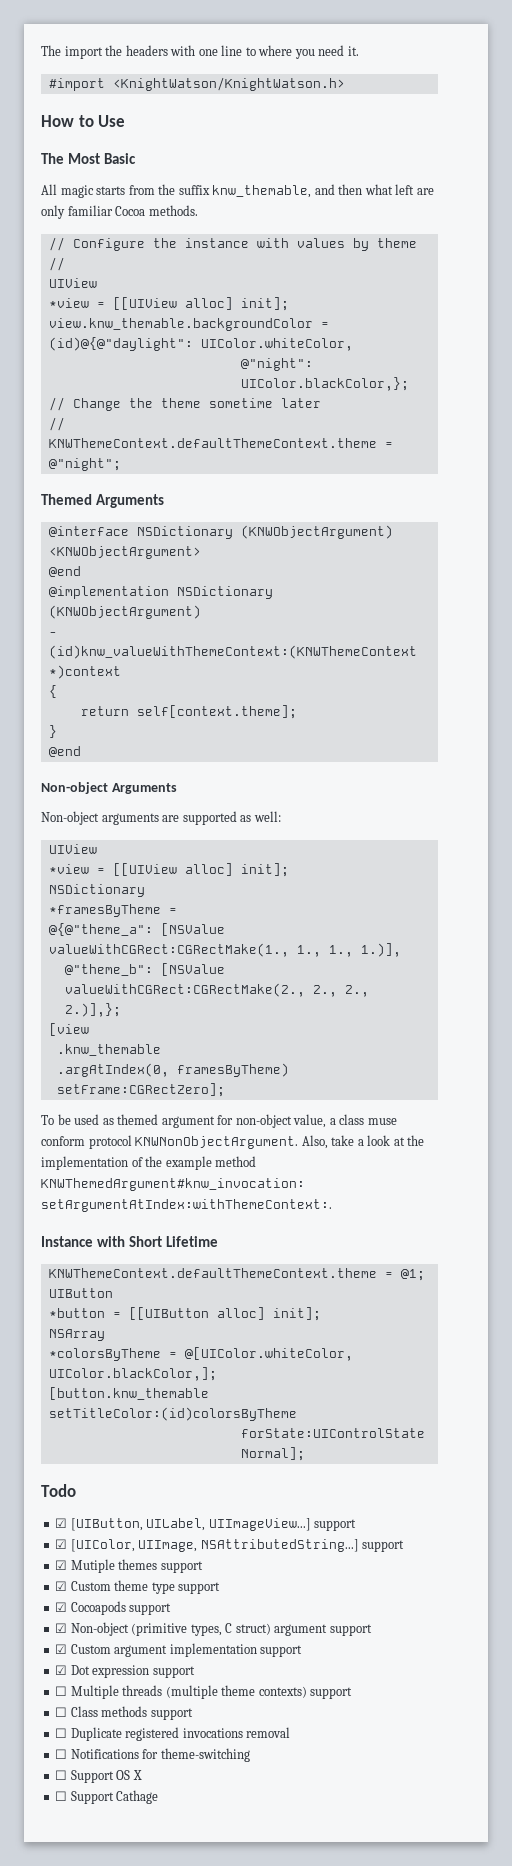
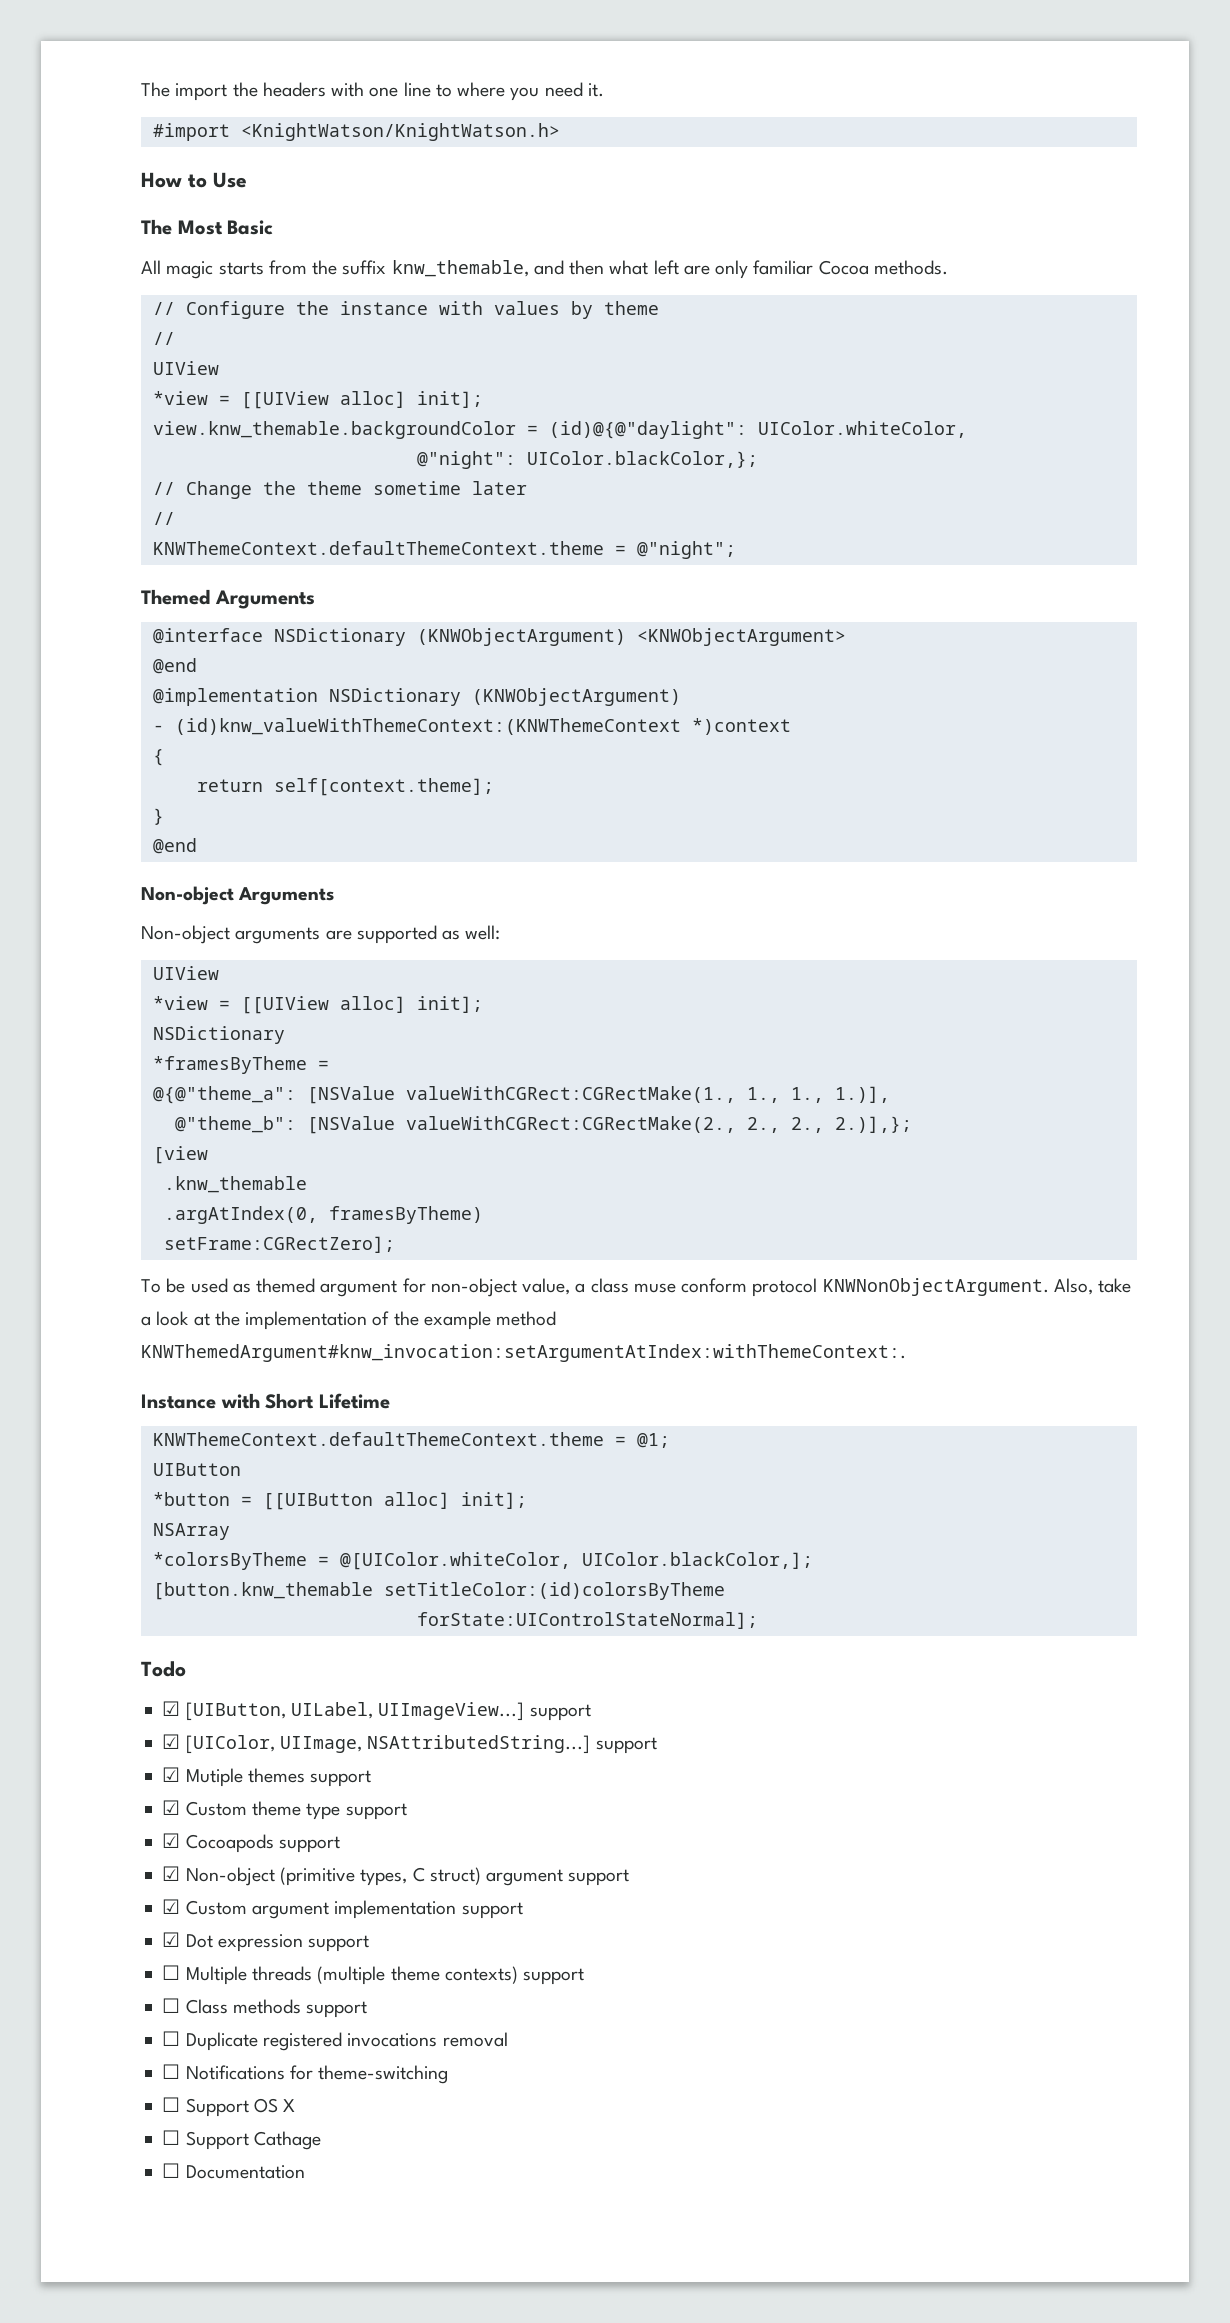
+ ☐ Documentation

